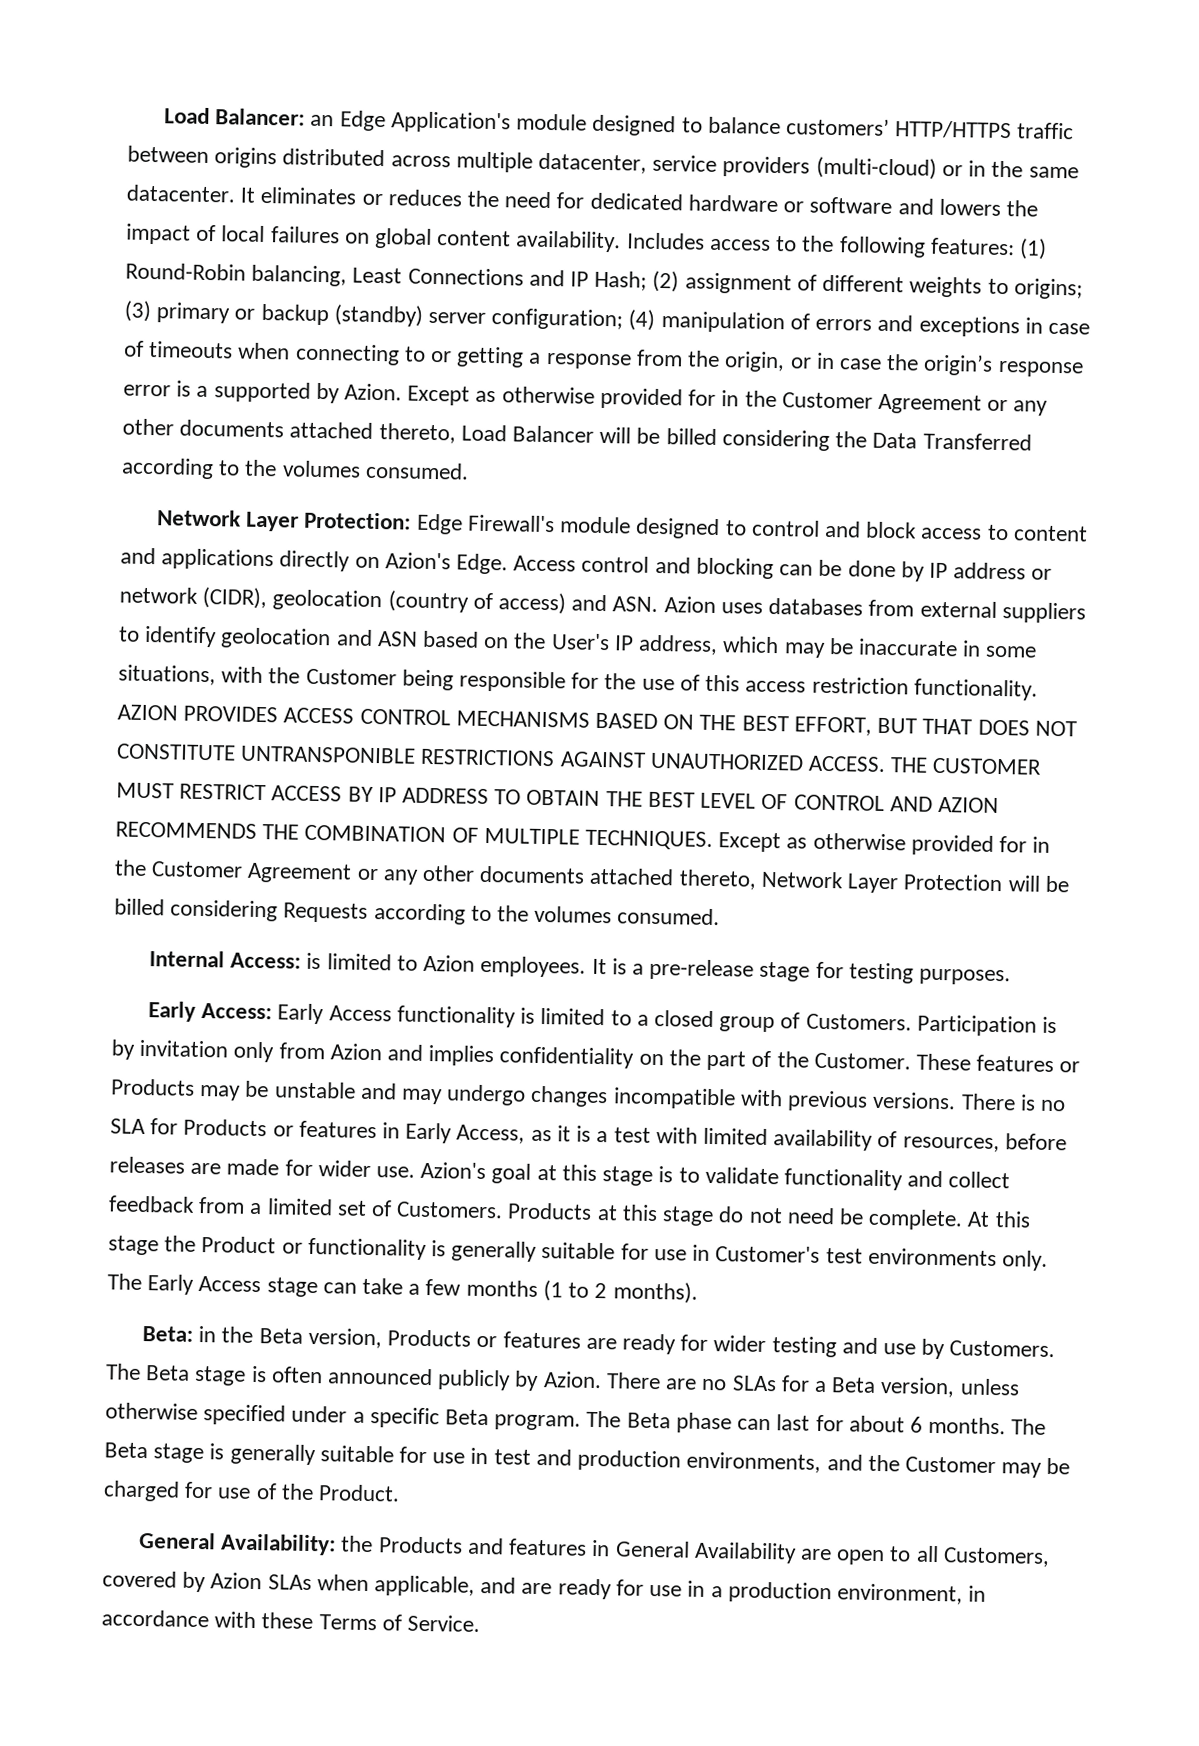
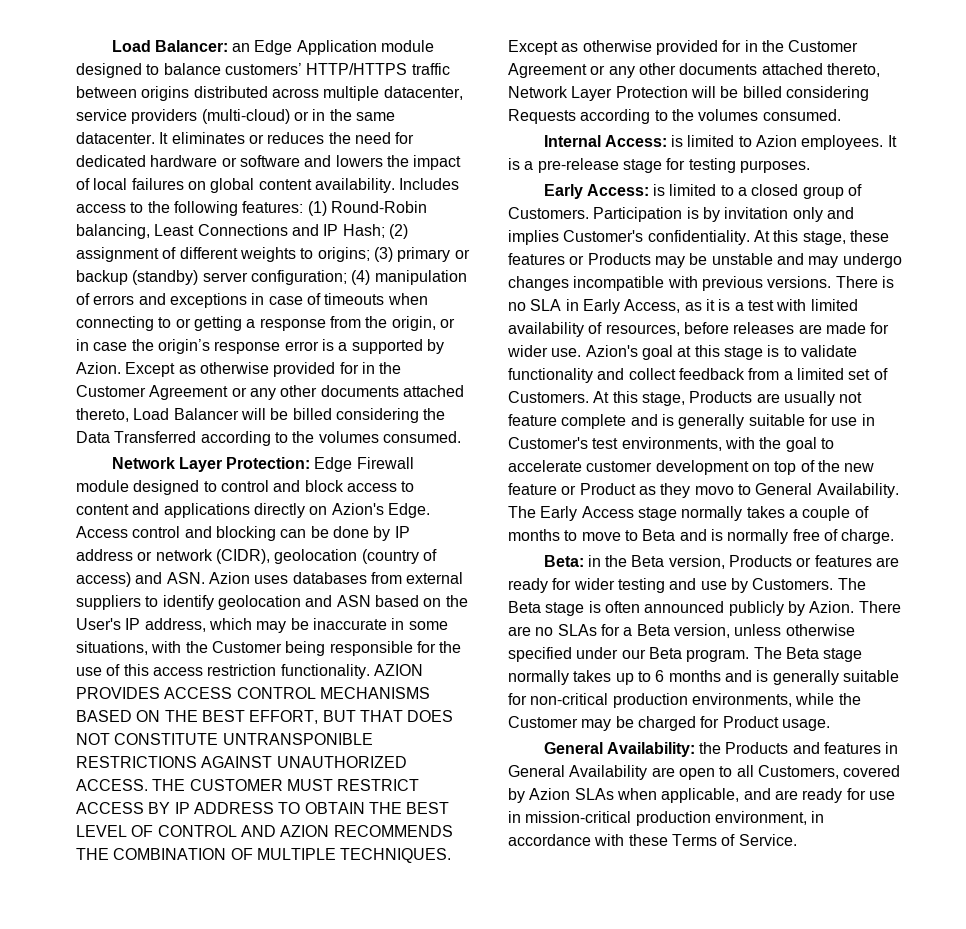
- Load Balancer: an Edge Application's module designed to balance customers’ HTTP/HTTPS traffic between origins distributed across multiple datacenter, service providers (multi-cloud) or in the same datacenter.
+ Load Balancer: an Edge Application module designed to balance customers’ HTTP/HTTPS traffic between origins distributed across multiple datacenter, service providers (multi-cloud) or in the same datacenter.
- Network Layer Protection: Edge Firewall's module designed to control and block access to content and applications directly on Azion's Edge.
+ Network Layer Protection: Edge Firewall module designed to control and block access to content and applications directly on Azion's Edge.
- Early Access: Early Access functionality is limited to a closed group of Customers.
+ Early Access: is limited to a closed group of Customers.
- Participation is by invitation only from Azion and implies confidentiality on the part of the Customer. These features or Products may be unstable and may undergo changes incompatible with previous versions.
+ Participation is by invitation only and implies Customer's confidentiality. At this stage, these features or Products may be unstable and may undergo changes incompatible with previous versions.
- There is no SLA for Products or features in Early Access, as it is a test with limited availability of resources, before releases are made for wider use.
+ There is no SLA in Early Access, as it is a test with limited availability of resources, before releases are made for wider use.
- Products at this stage do not need be complete. At this stage the Product or functionality is generally suitable for use in Customer's test environments only. The Early Access stage can take a few months (1 to 2 months).
+ At this stage, Products are usually not feature complete and is generally suitable for use in Customer's test environments, with the goal to accelerate customer development on top of the new feature or Product as they movo to General Availability. The Early Access stage normally takes a couple of months to move to Beta and is normally free of charge.
- There are no SLAs for a Beta version, unless otherwise specified under a specific Beta program.
+ There are no SLAs for a Beta version, unless otherwise specified under our Beta program.
- The Beta phase can last for about 6 months. The Beta stage is generally suitable for use in test and production environments, and the Customer may be charged for use of the Product.
+ The Beta stage normally takes up to 6 months and is generally suitable for non-critical production environments, while the Customer may be charged for Product usage.
- General Availability: the Products and features in General Availability are open to all Customers, covered by Azion SLAs when applicable, and are ready for use in a production environment, in accordance with these Terms of Service.
+ General Availability: the Products and features in General Availability are open to all Customers, covered by Azion SLAs when applicable, and are ready for use in mission-critical production environment, in accordance with these Terms of Service.

